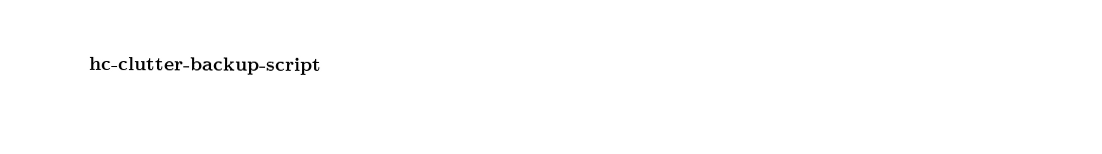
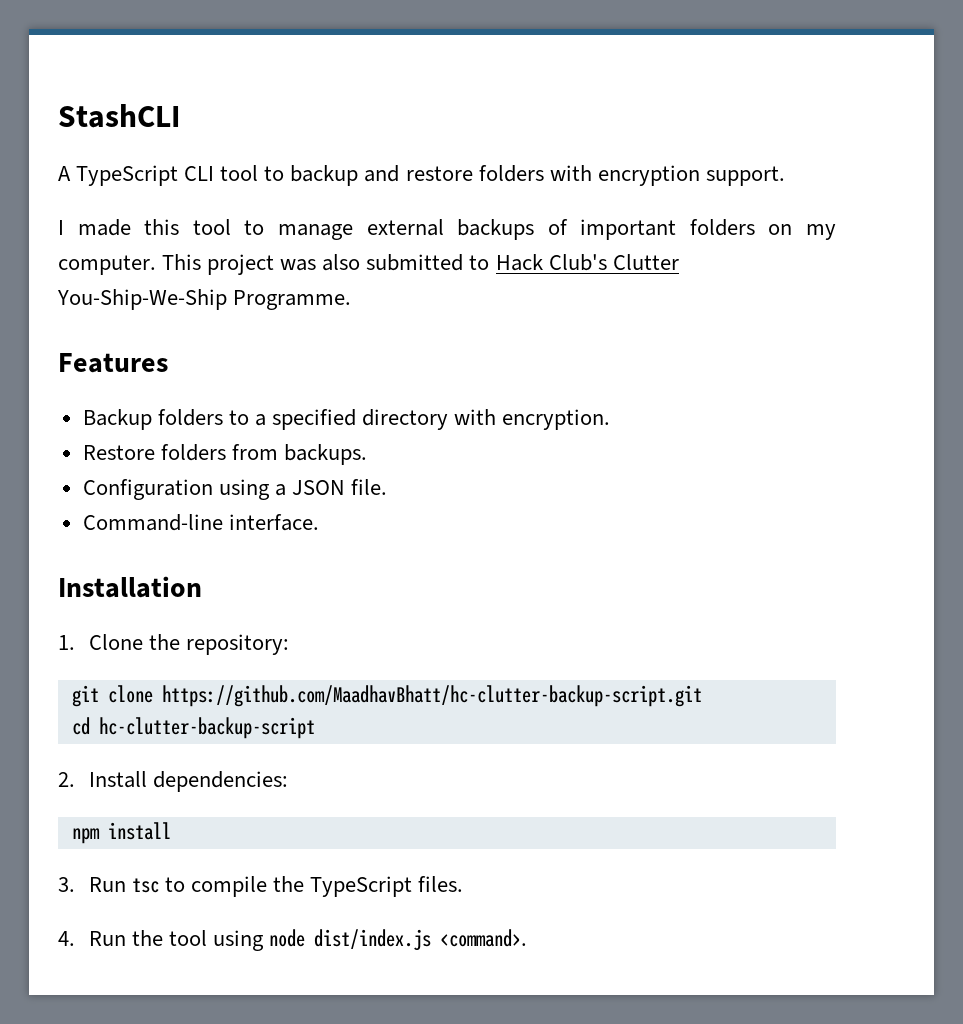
- hc-clutter-backup-script
+ StashCLI
+ A TypeScript CLI tool to backup and restore folders with encryption support.
+ I made this tool to manage external backups of important folders on my computer. This project was also submitted to Hack Club's Clutter You-Ship-We-Ship Programme.
+ Features
+ Backup folders to a specified directory with encryption.
+ Restore folders from backups.
+ Configuration using a JSON file.
+ Command-line interface.
+ Installation
+ 1. Clone the repository:
+ git clone https://github.com/MaadhavBhatt/hc-clutter-backup-script.git
+ cd hc-clutter-backup-script
+ 2. Install dependencies:
+ npm install
+ 3. Run tsc to compile the TypeScript files.
+ 4. Run the tool using node dist/index.js <command>.

